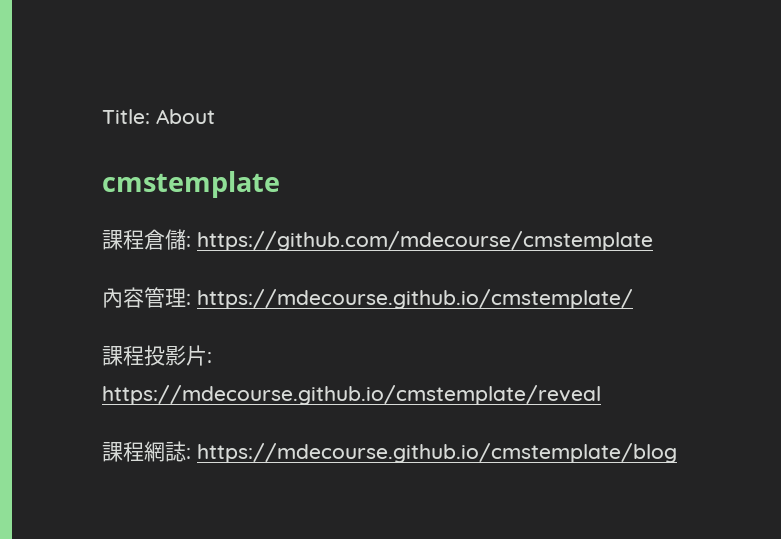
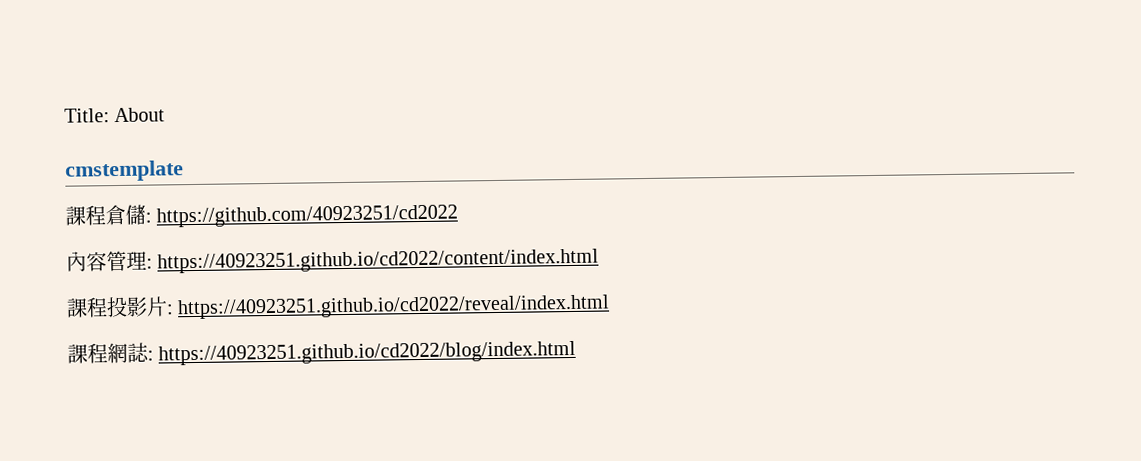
- 課程倉儲: https://github.com/mdecourse/cmstemplate
+ 課程倉儲: https://github.com/40923251/cd2022
- 內容管理: https://mdecourse.github.io/cmstemplate/
+ 內容管理: https://40923251.github.io/cd2022/content/index.html
- 課程投影片: https://mdecourse.github.io/cmstemplate/reveal
+ 課程投影片: https://40923251.github.io/cd2022/reveal/index.html
- 課程網誌: https://mdecourse.github.io/cmstemplate/blog
+ 課程網誌: https://40923251.github.io/cd2022/blog/index.html

